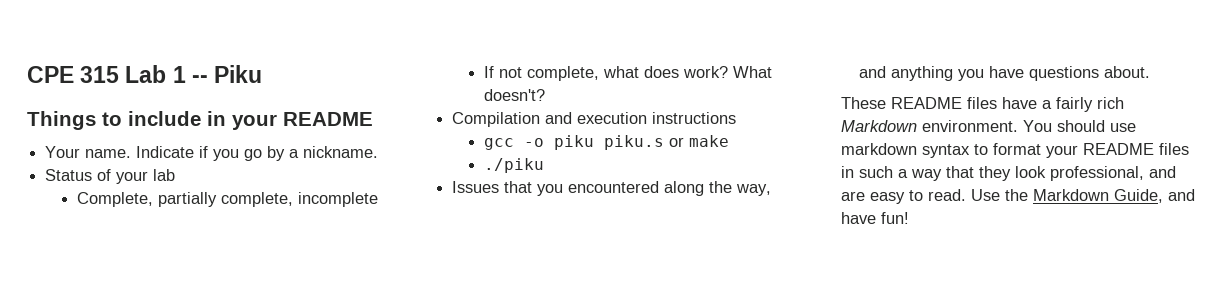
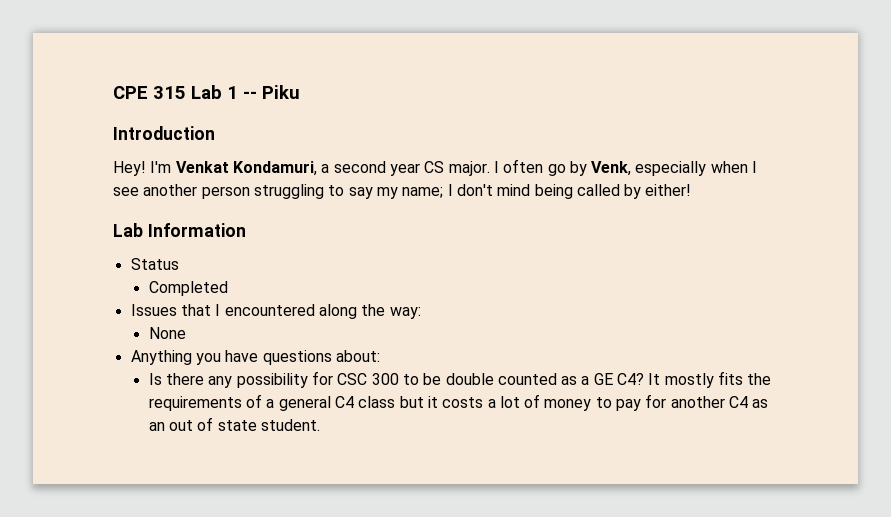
- Things to include in your README
- Your name. Indicate if you go by a nickname.
- Status of your lab
- Complete, partially complete, incomplete
- If not complete, what does work? What doesn't?
- Compilation and execution instructions
- gcc -o piku piku.s or make
- ./piku
+ Introduction
+ Hey! I'm Venkat Kondamuri, a second year CS major. I often go by Venk, especially when I see another person struggling to say my name; I don't mind being called by either!
+ Lab Information
+ Status
+ Completed
- Issues that you encountered along the way, and anything you have questions about.
- These README files have a fairly rich Markdown environment. You should use markdown syntax to format your README files in such a way that they look professional, and are easy to read. Use the Markdown Guide, and have fun!
+ Issues that I encountered along the way:
+ None
+ Anything you have questions about:
+ Is there any possibility for CSC 300 to be double counted as a GE C4? It mostly fits the requirements of a general C4 class but it costs a lot of money to pay for another C4 as an out of state student.

